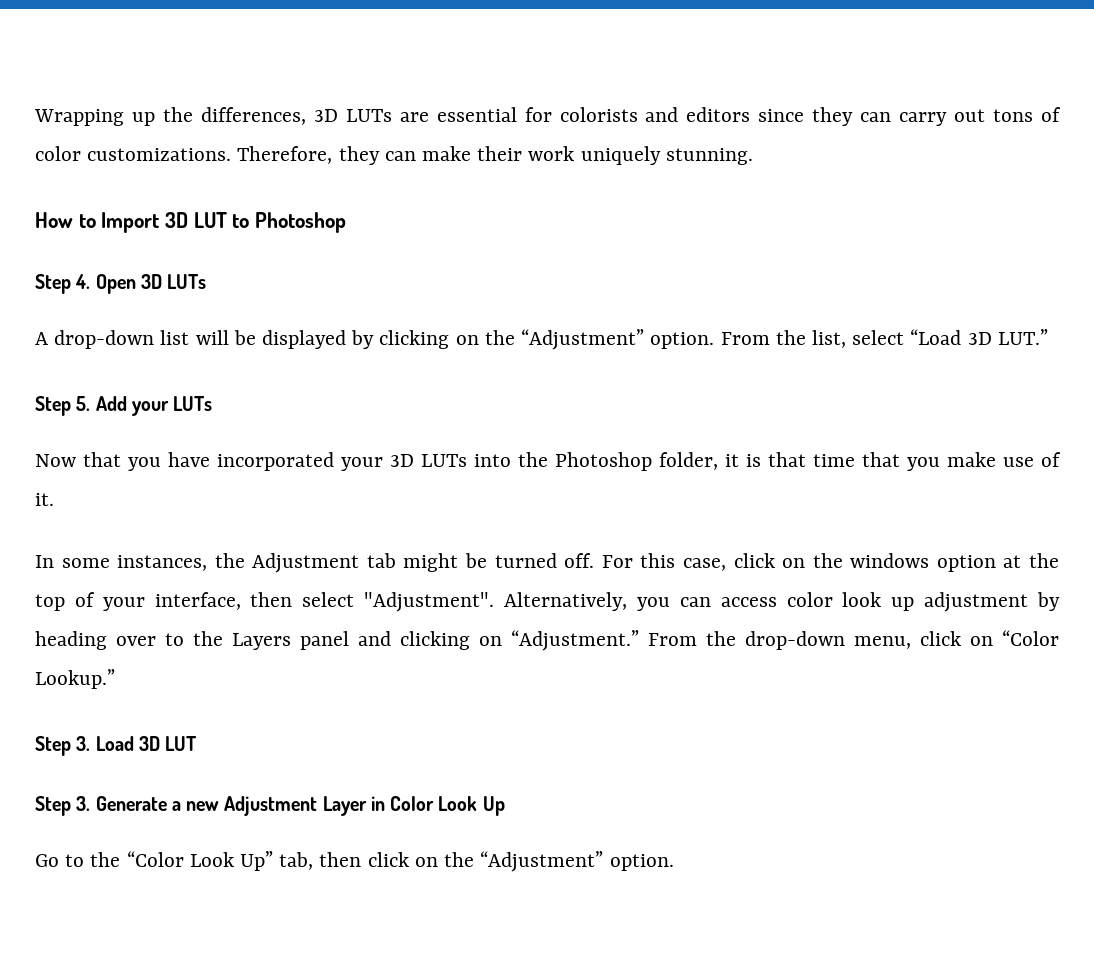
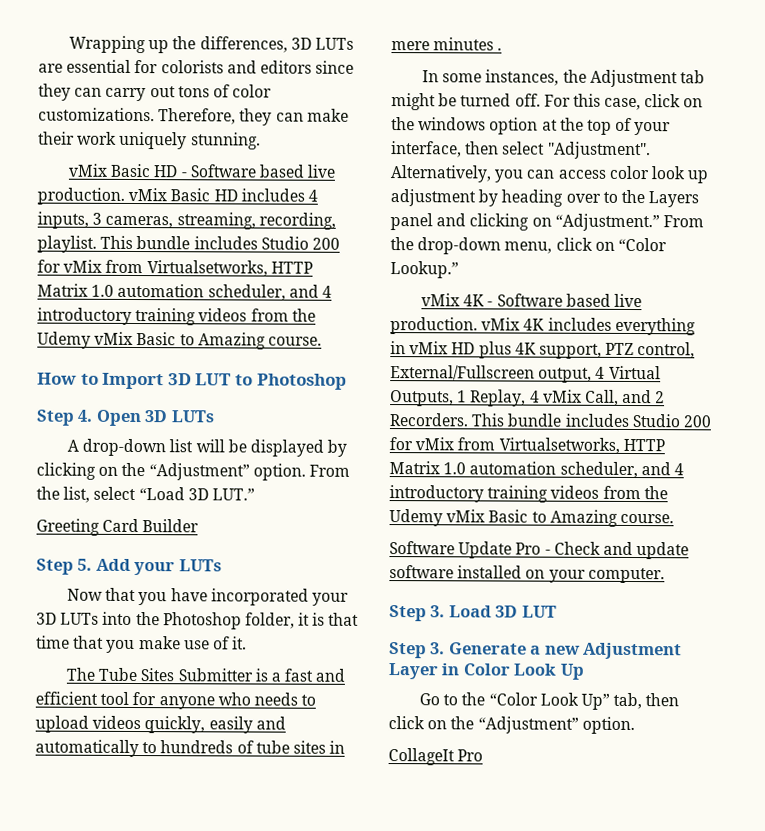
+ vMix Basic HD - Software based live production. vMix Basic HD includes 4 inputs, 3 cameras, streaming, recording, playlist. This bundle includes Studio 200 for vMix from Virtualsetworks, HTTP Matrix 1.0 automation scheduler, and 4 introductory training videos from the Udemy vMix Basic to Amazing course.
+ Greeting Card Builder
+ The Tube Sites Submitter is a fast and efficient tool for anyone who needs to upload videos quickly, easily and automatically to hundreds of tube sites in mere minutes .
+ vMix 4K - Software based live production. vMix 4K includes everything in vMix HD plus 4K support, PTZ control, External/Fullscreen output, 4 Virtual Outputs, 1 Replay, 4 vMix Call, and 2 Recorders. This bundle includes Studio 200 for vMix from Virtualsetworks, HTTP Matrix 1.0 automation scheduler, and 4 introductory training videos from the Udemy vMix Basic to Amazing course.
+ Software Update Pro - Check and update software installed on your computer.
+ CollageIt Pro

